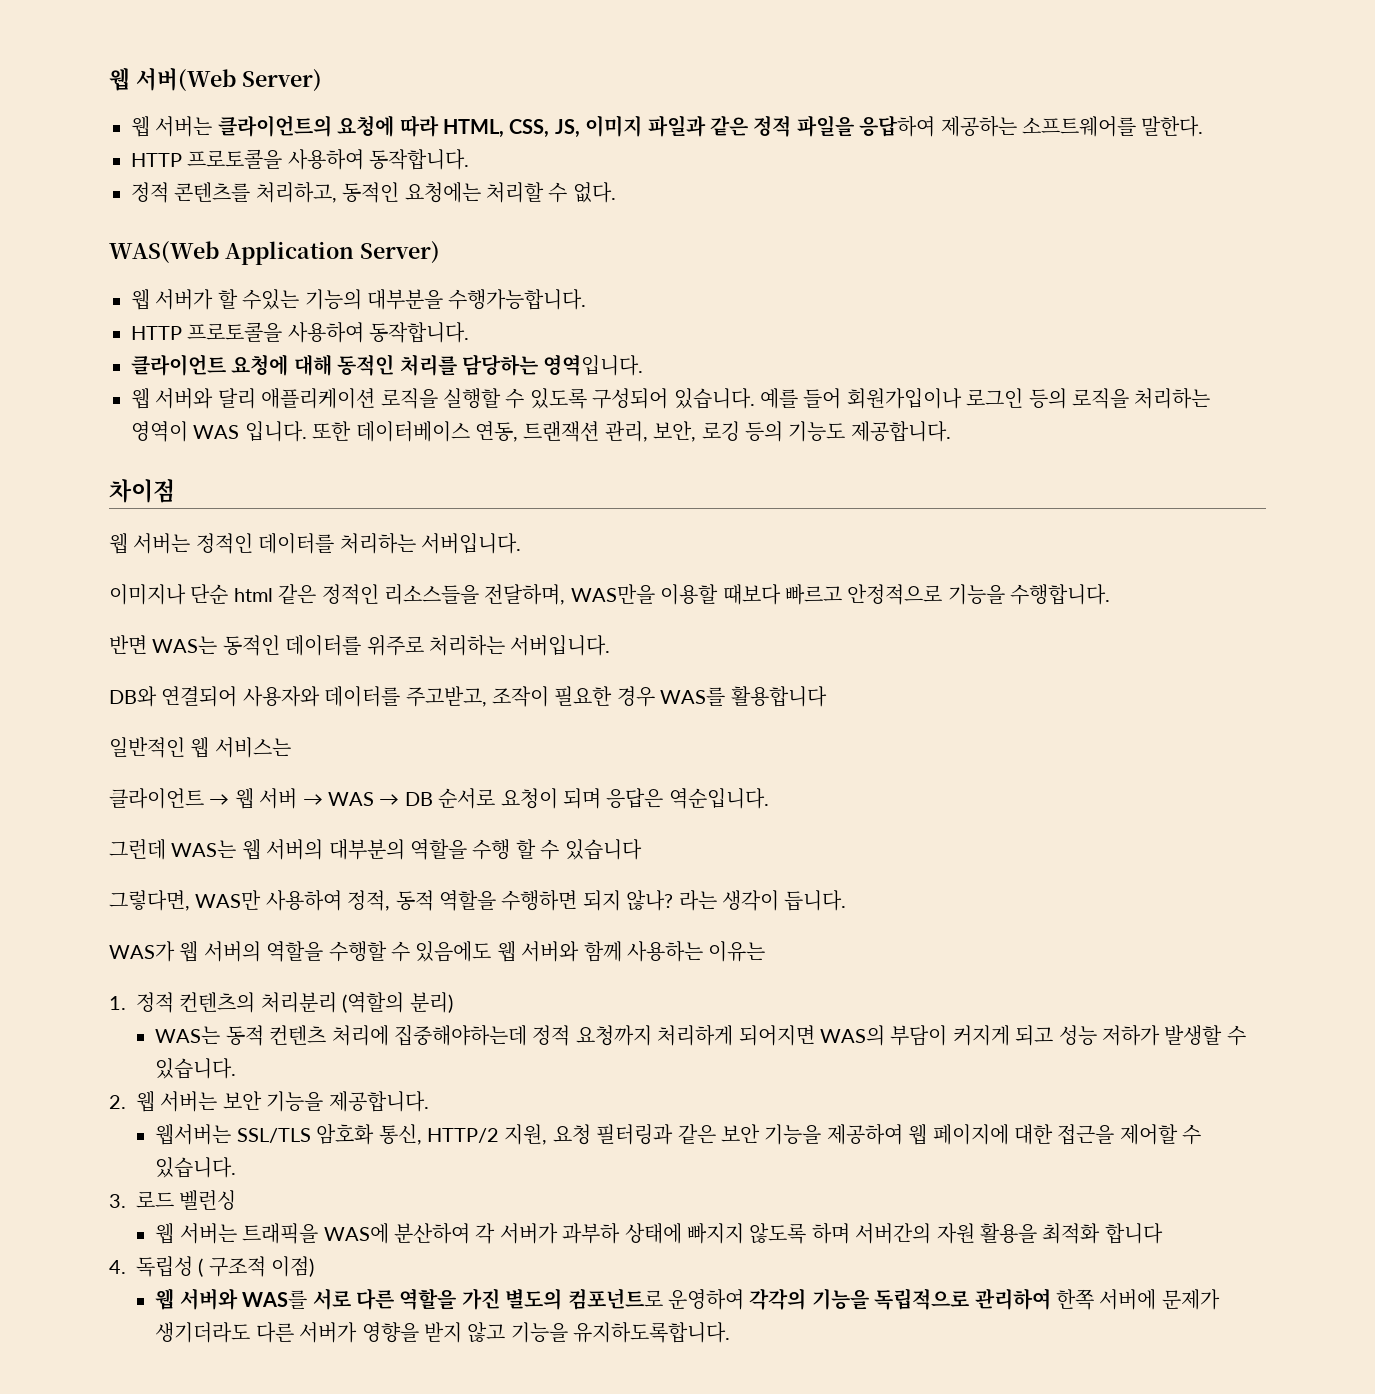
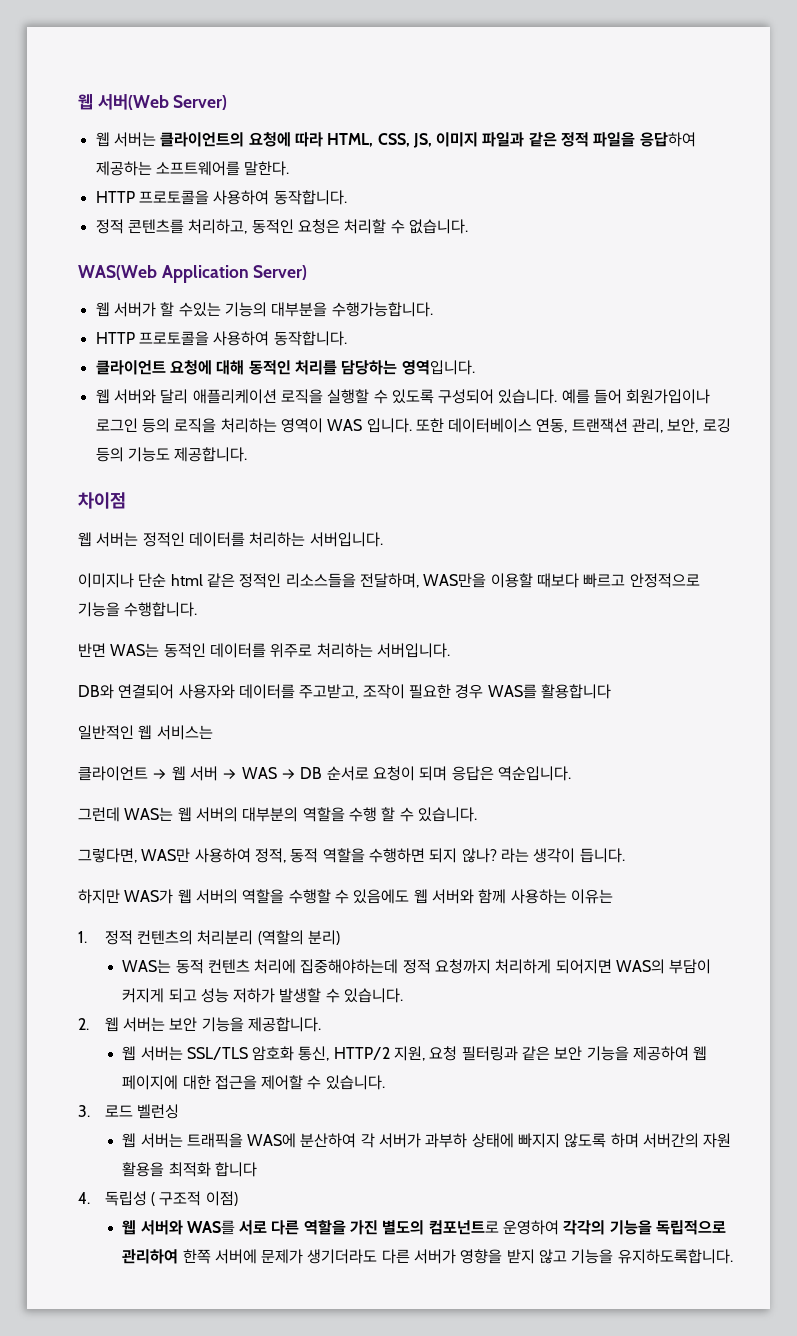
- 정적 콘텐츠를 처리하고, 동적인 요청에는 처리할 수 없다.
+ 정적 콘텐츠를 처리하고, 동적인 요청은 처리할 수 없습니다.
- 그런데 WAS는 웹 서버의 대부분의 역할을 수행 할 수 있습니다
+ 그런데 WAS는 웹 서버의 대부분의 역할을 수행 할 수 있습니다.
- WAS가 웹 서버의 역할을 수행할 수 있음에도 웹 서버와 함께 사용하는 이유는
+ 하지만 WAS가 웹 서버의 역할을 수행할 수 있음에도 웹 서버와 함께 사용하는 이유는
- 웹서버는 SSL/TLS 암호화 통신, HTTP/2 지원, 요청 필터링과 같은 보안 기능을 제공하여 웹 페이지에 대한 접근을 제어할 수 있습니다.
+ 웹 서버는 SSL/TLS 암호화 통신, HTTP/2 지원, 요청 필터링과 같은 보안 기능을 제공하여 웹 페이지에 대한 접근을 제어할 수 있습니다.

